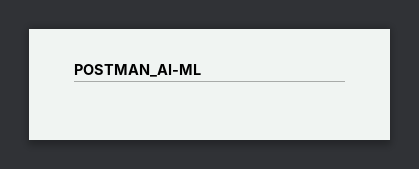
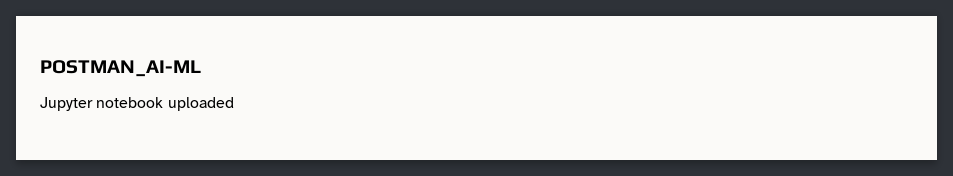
+ Jupyter notebook uploaded

